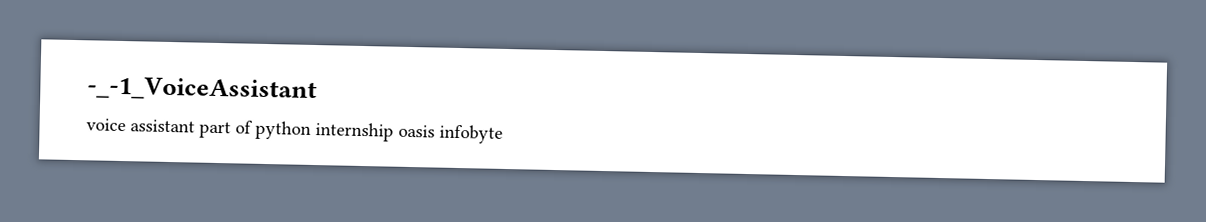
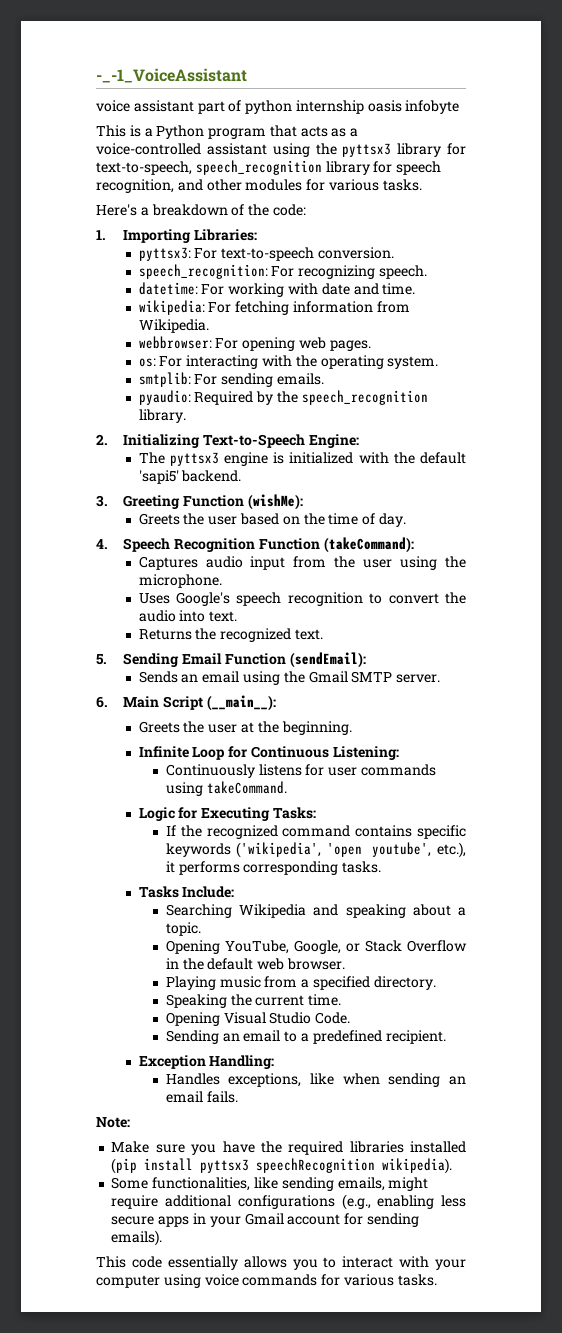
+ This is a Python program that acts as a voice-controlled assistant using the pyttsx3 library for text-to-speech, speech_recognition library for speech recognition, and other modules for various tasks.
+ Here's a breakdown of the code:
+ 1. Importing Libraries:
+ pyttsx3: For text-to-speech conversion.
+ speech_recognition: For recognizing speech.
+ datetime: For working with date and time.
+ wikipedia: For fetching information from Wikipedia.
+ webbrowser: For opening web pages.
+ os: For interacting with the operating system.
+ smtplib: For sending emails.
+ pyaudio: Required by the speech_recognition library.
+ 2. Initializing Text-to-Speech Engine:
+ The pyttsx3 engine is initialized with the default 'sapi5' backend.
+ 3. Greeting Function (wishMe):
+ Greets the user based on the time of day.
+ 4. Speech Recognition Function (takeCommand):
+ Captures audio input from the user using the microphone.
+ Uses Google's speech recognition to convert the audio into text.
+ Returns the recognized text.
+ 5. Sending Email Function (sendEmail):
+ Sends an email using the Gmail SMTP server.
+ 6. Main Script (__main__):
+ Greets the user at the beginning.
+ Infinite Loop for Continuous Listening:
+ Continuously listens for user commands using takeCommand.
+ Logic for Executing Tasks:
+ If the recognized command contains specific keywords ('wikipedia', 'open youtube', etc.), it performs corresponding tasks.
+ Tasks Include:
+ Searching Wikipedia and speaking about a topic.
+ Opening YouTube, Google, or Stack Overflow in the default web browser.
+ Playing music from a specified directory.
+ Speaking the current time.
+ Opening Visual Studio Code.
+ Sending an email to a predefined recipient.
+ Exception Handling:
+ Handles exceptions, like when sending an email fails.
+ Note:
+ Make sure you have the required libraries installed (pip install pyttsx3 speechRecognition wikipedia).
+ Some functionalities, like sending emails, might require additional configurations (e.g., enabling less secure apps in your Gmail account for sending emails).
+ This code essentially allows you to interact with your computer using voice commands for various tasks.

